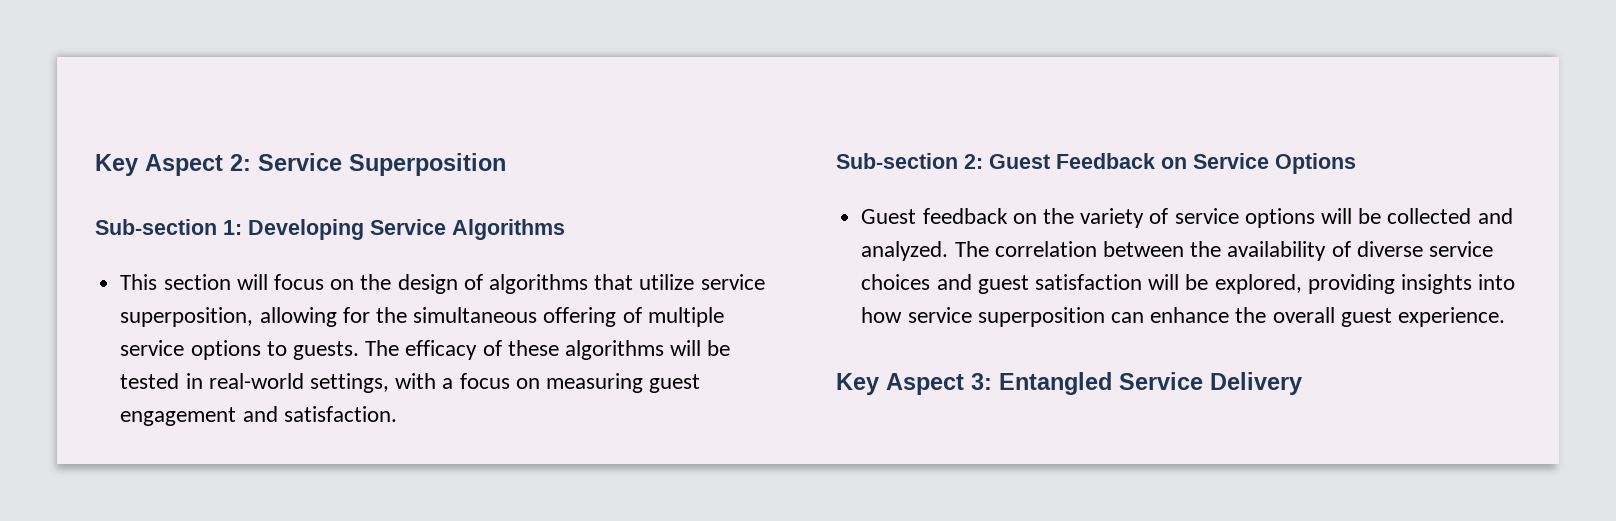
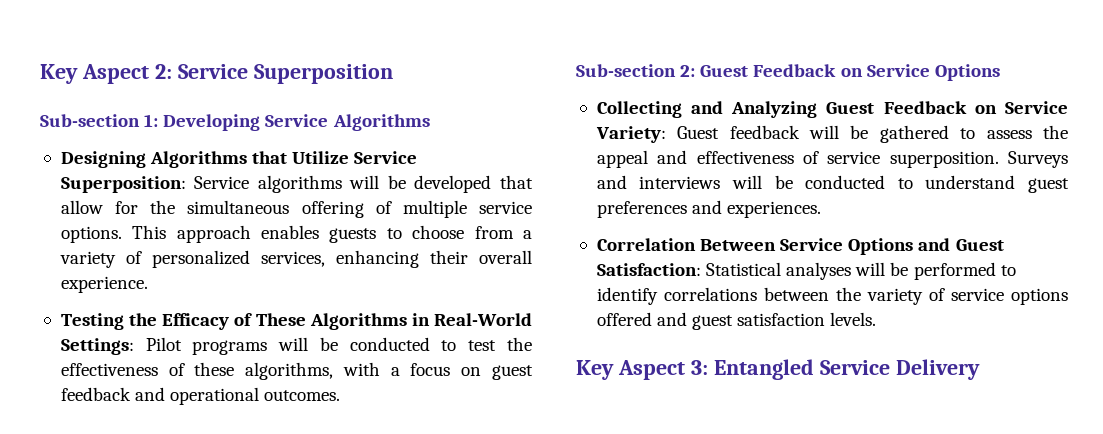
- This section will focus on the design of algorithms that utilize service superposition, allowing for the simultaneous offering of multiple service options to guests. The efficacy of these algorithms will be tested in real-world settings, with a focus on measuring guest engagement and satisfaction.
+ Designing Algorithms that Utilize Service Superposition: Service algorithms will be developed that allow for the simultaneous offering of multiple service options. This approach enables guests to choose from a variety of personalized services, enhancing their overall experience.
+ Testing the Efficacy of These Algorithms in Real-World Settings: Pilot programs will be conducted to test the effectiveness of these algorithms, with a focus on guest feedback and operational outcomes.
- Guest feedback on the variety of service options will be collected and analyzed. The correlation between the availability of diverse service choices and guest satisfaction will be explored, providing insights into how service superposition can enhance the overall guest experience.
+ Collecting and Analyzing Guest Feedback on Service Variety: Guest feedback will be gathered to assess the appeal and effectiveness of service superposition. Surveys and interviews will be conducted to understand guest preferences and experiences.
+ Correlation Between Service Options and Guest Satisfaction: Statistical analyses will be performed to identify correlations between the variety of service options offered and guest satisfaction levels.

